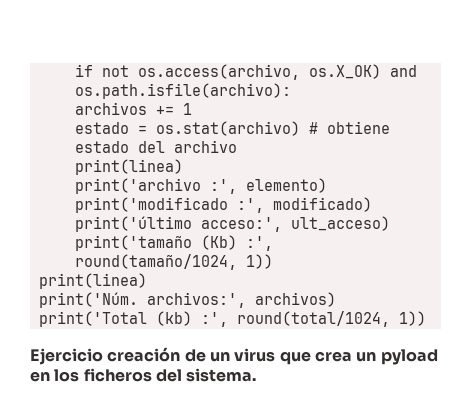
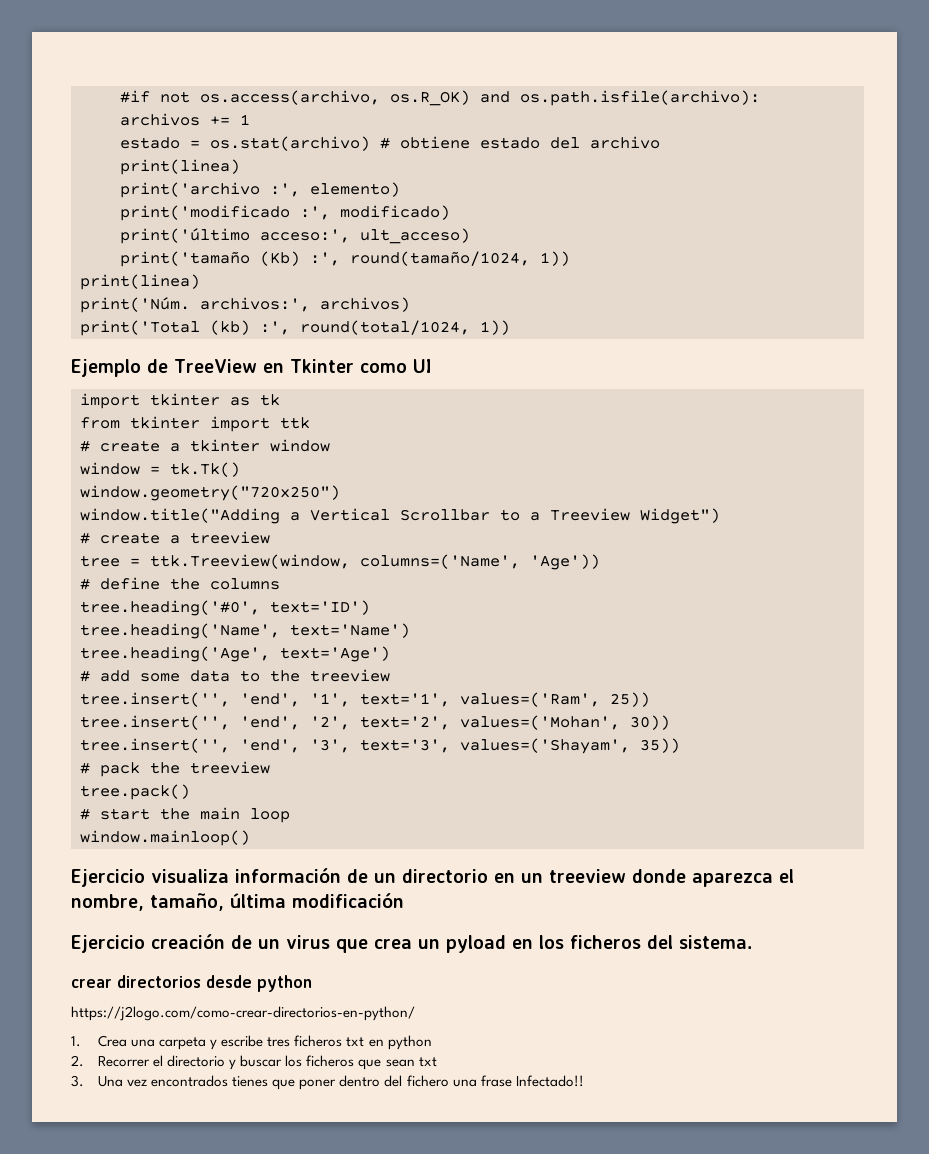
- if not os.access(archivo, os.X_OK) and os.path.isfile(archivo):
+ #if not os.access(archivo, os.R_OK) and os.path.isfile(archivo):
+ Ejemplo de TreeView en Tkinter como UI
+ import tkinter as tk
+ from tkinter import ttk
+ # create a tkinter window
+ window = tk.Tk()
+ window.geometry("720x250")
+ window.title("Adding a Vertical Scrollbar to a Treeview Widget")
+ # create a treeview
+ tree = ttk.Treeview(window, columns=('Name', 'Age'))
+ # define the columns
+ tree.heading('#0', text='ID')
+ tree.heading('Name', text='Name')
+ tree.heading('Age', text='Age')
+ # add some data to the treeview
+ tree.insert('', 'end', '1', text='1', values=('Ram', 25))
+ tree.insert('', 'end', '2', text='2', values=('Mohan', 30))
+ tree.insert('', 'end', '3', text='3', values=('Shayam', 35))
+ # pack the treeview
+ tree.pack()
+ # start the main loop
+ window.mainloop()
+ Ejercicio visualiza información de un directorio en un treeview donde aparezca el nombre, tamaño, última modificación
+ crear directorios desde python
+ https://j2logo.com/como-crear-directorios-en-python/
+ 1. Crea una carpeta y escribe tres ficheros txt en python
+ 2. Recorrer el directorio y buscar los ficheros que sean txt
+ 3. Una vez encontrados tienes que poner dentro del fichero una frase Infectado!!

